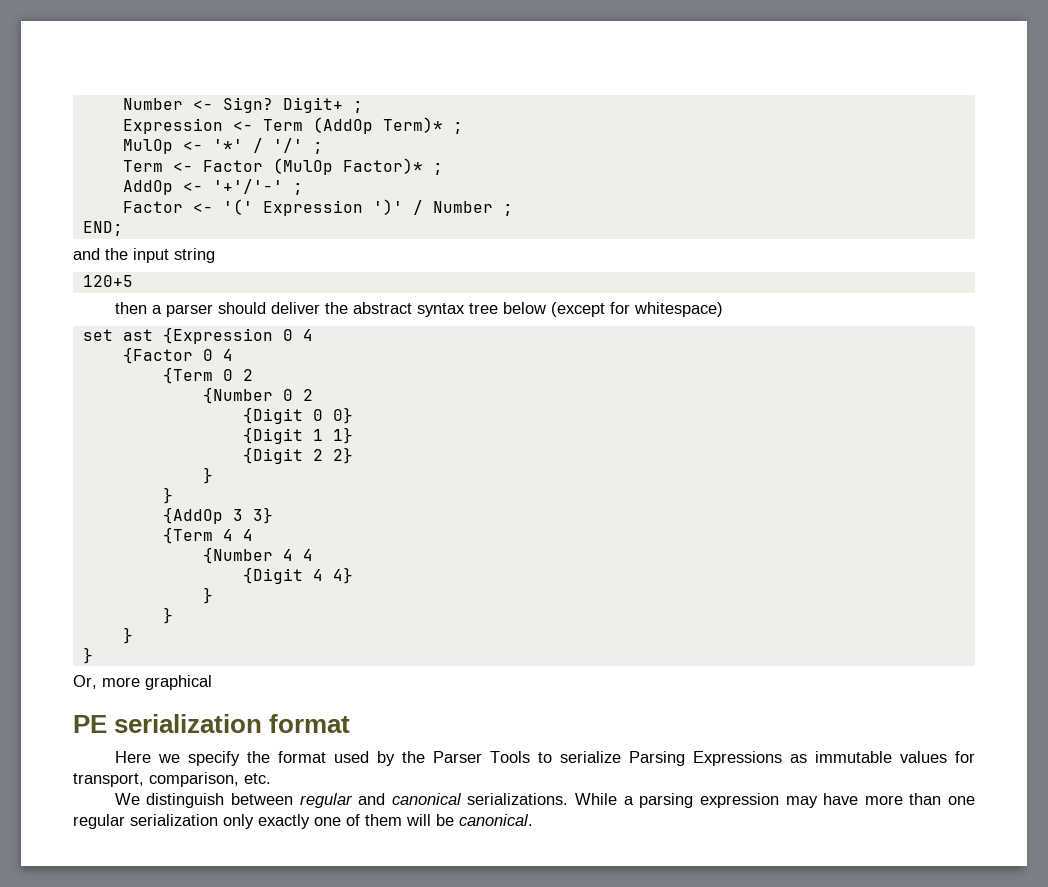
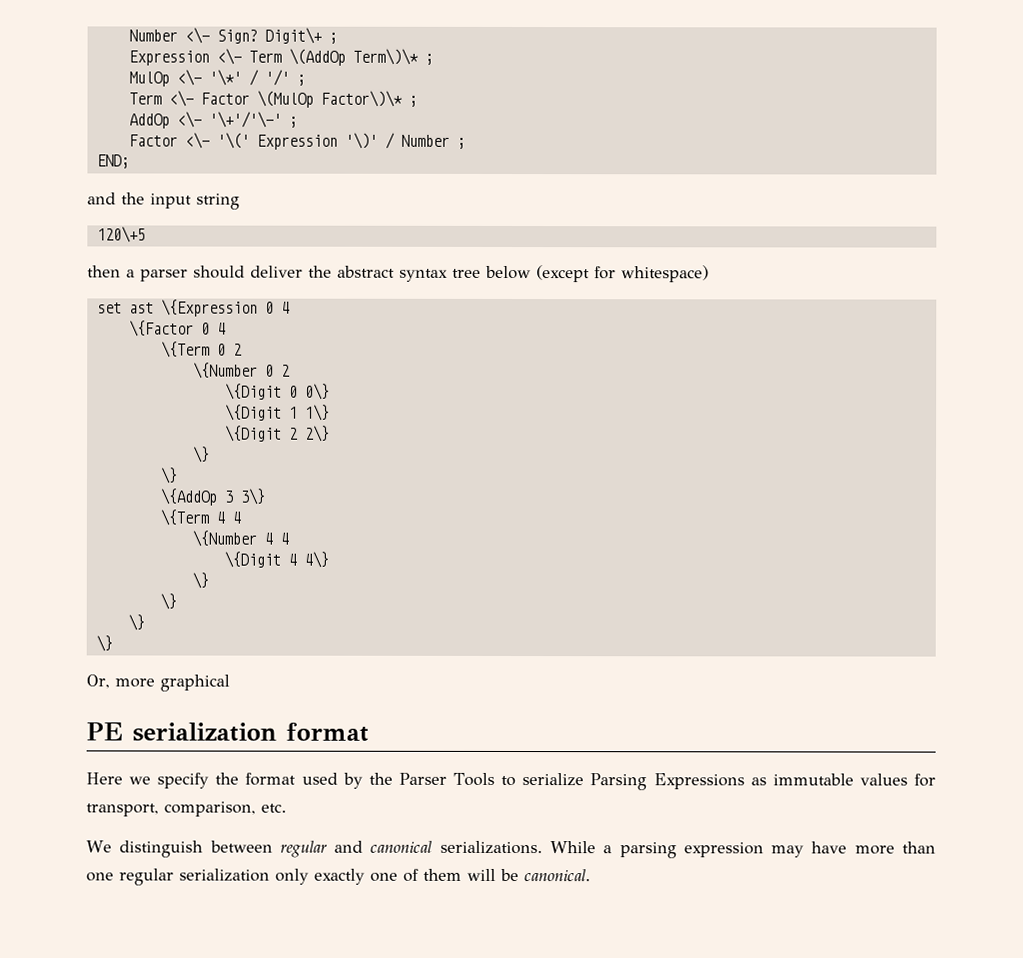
- Number <- Sign? Digit+ ;
+ Number <\- Sign? Digit\+ ;
- Expression <- Term (AddOp Term)* ;
+ Expression <\- Term \(AddOp Term\)\* ;
- MulOp <- '*' / '/' ;
+ MulOp <\- '\*' / '/' ;
- Term <- Factor (MulOp Factor)* ;
+ Term <\- Factor \(MulOp Factor\)\* ;
- AddOp <- '+'/'-' ;
+ AddOp <\- '\+'/'\-' ;
- Factor <- '(' Expression ')' / Number ;
+ Factor <\- '\(' Expression '\)' / Number ;
- 120+5
+ 120\+5
- set ast {Expression 0 4
- {Factor 0 4
- {Term 0 2
- {Number 0 2
- {Digit 0 0}
- {Digit 1 1}
- {Digit 2 2}
- }
- }
- {AddOp 3 3}
- {Term 4 4
- {Number 4 4
- {Digit 4 4}
- }
- }
- }
- }
+ set ast \{Expression 0 4
+ \{Factor 0 4
+ \{Term 0 2
+ \{Number 0 2
+ \{Digit 0 0\}
+ \{Digit 1 1\}
+ \{Digit 2 2\}
+ \}
+ \}
+ \{AddOp 3 3\}
+ \{Term 4 4
+ \{Number 4 4
+ \{Digit 4 4\}
+ \}
+ \}
+ \}
+ \}

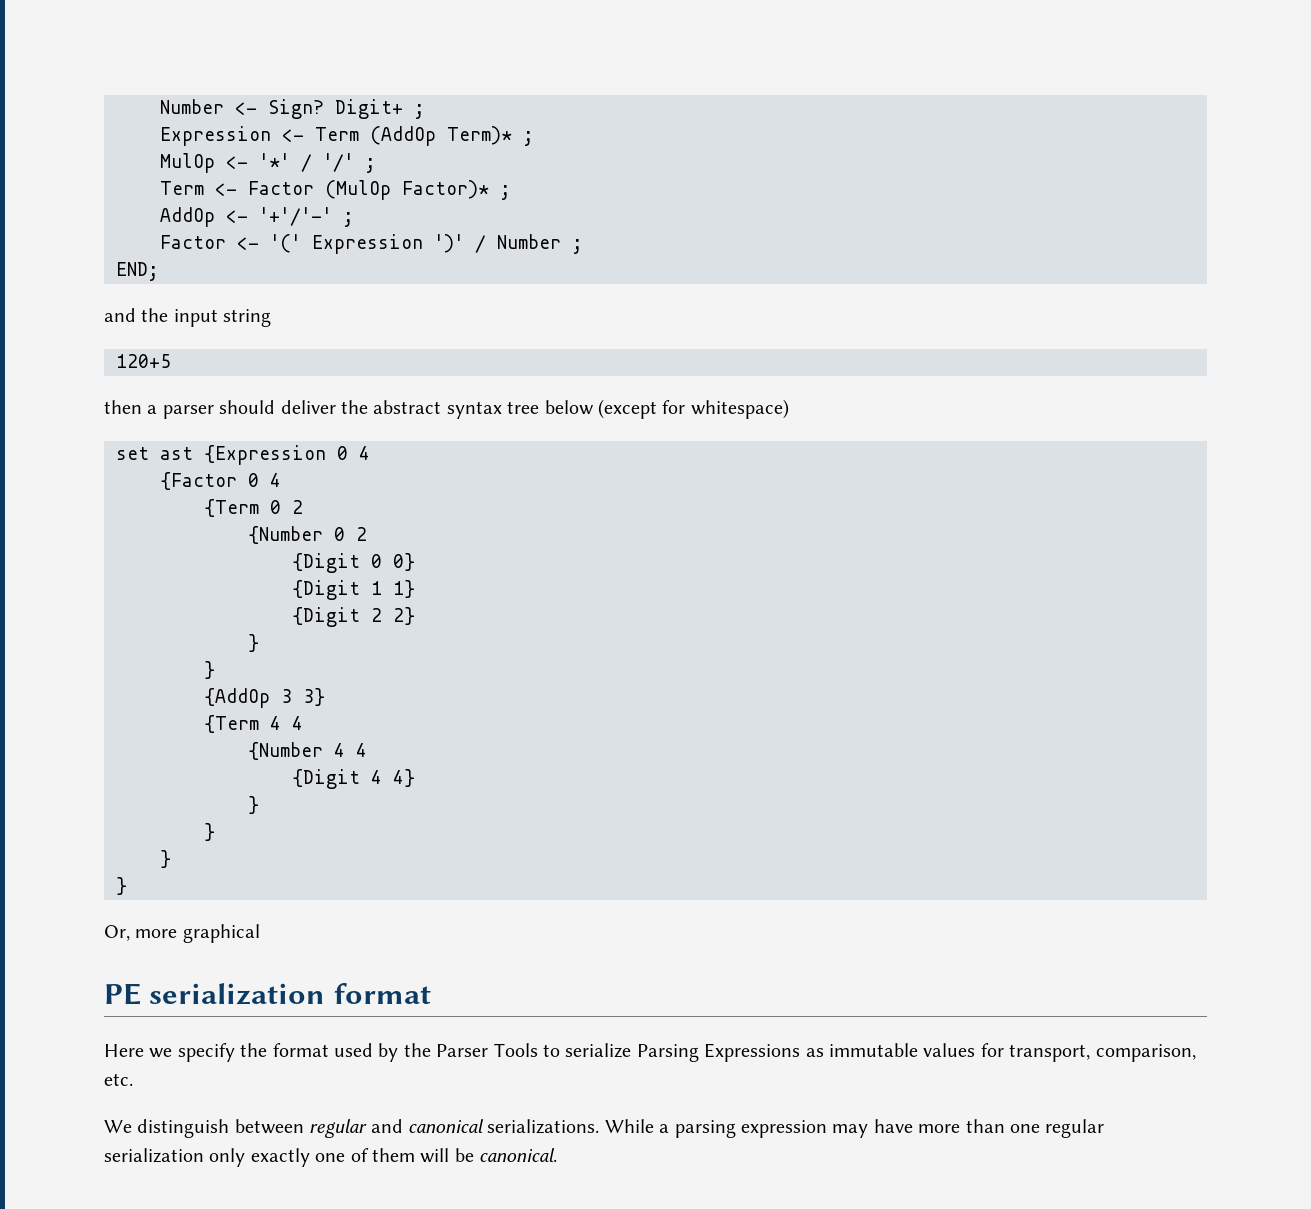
- Number <\- Sign? Digit\+ ;
+ Number <- Sign? Digit+ ;
- Expression <\- Term \(AddOp Term\)\* ;
+ Expression <- Term (AddOp Term)* ;
- MulOp <\- '\*' / '/' ;
+ MulOp <- '*' / '/' ;
- Term <\- Factor \(MulOp Factor\)\* ;
+ Term <- Factor (MulOp Factor)* ;
- AddOp <\- '\+'/'\-' ;
+ AddOp <- '+'/'-' ;
- Factor <\- '\(' Expression '\)' / Number ;
+ Factor <- '(' Expression ')' / Number ;
- 120\+5
+ 120+5
- set ast \{Expression 0 4
- \{Factor 0 4
- \{Term 0 2
- \{Number 0 2
- \{Digit 0 0\}
- \{Digit 1 1\}
- \{Digit 2 2\}
- \}
- \}
- \{AddOp 3 3\}
- \{Term 4 4
- \{Number 4 4
- \{Digit 4 4\}
- \}
- \}
- \}
- \}
+ set ast {Expression 0 4
+ {Factor 0 4
+ {Term 0 2
+ {Number 0 2
+ {Digit 0 0}
+ {Digit 1 1}
+ {Digit 2 2}
+ }
+ }
+ {AddOp 3 3}
+ {Term 4 4
+ {Number 4 4
+ {Digit 4 4}
+ }
+ }
+ }
+ }

